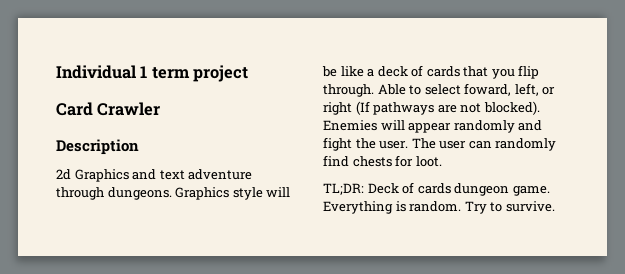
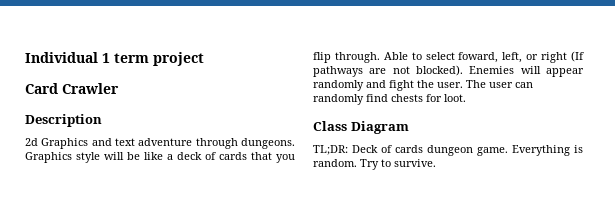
+ Class Diagram

